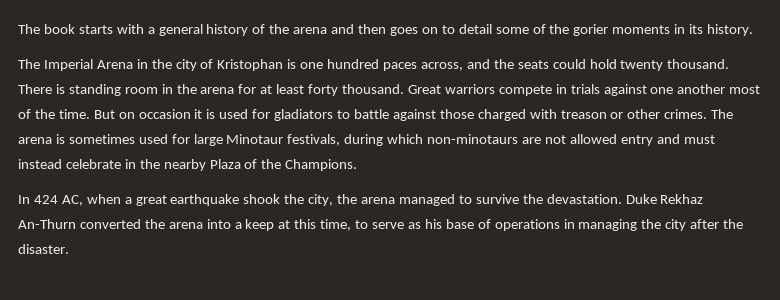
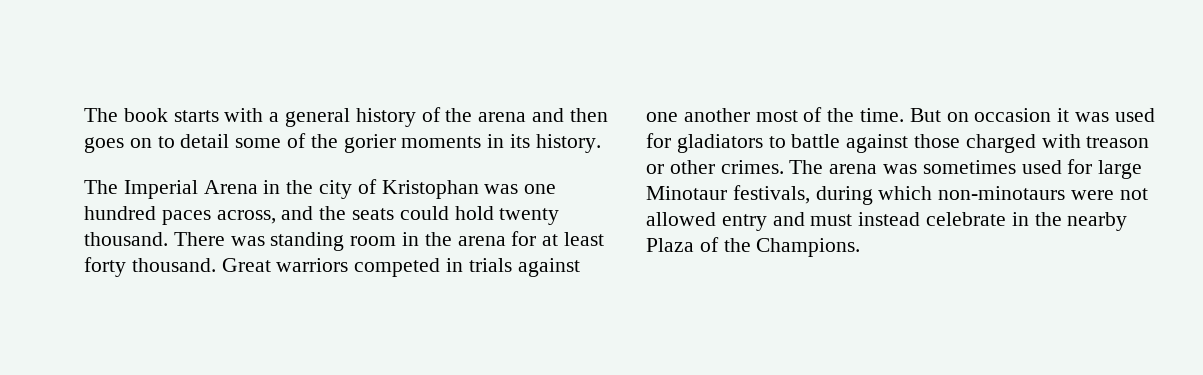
- The Imperial Arena in the city of Kristophan is one hundred paces across, and the seats could hold twenty thousand.
+ The Imperial Arena in the city of Kristophan was one hundred paces across, and the seats could hold twenty thousand.
- There is standing room in the arena for at least forty thousand.
+ There was standing room in the arena for at least forty thousand.
- Great warriors compete in trials against one another most of the time.
+ Great warriors competed in trials against one another most of the time.
- But on occasion it is used for gladiators to battle against those charged with treason or other crimes.
+ But on occasion it was used for gladiators to battle against those charged with treason or other crimes.
- The arena is sometimes used for large Minotaur festivals, during which non-minotaurs are not allowed entry and must instead celebrate in the nearby Plaza of the Champions.
+ The arena was sometimes used for large Minotaur festivals, during which non-minotaurs were not allowed entry and must instead celebrate in the nearby Plaza of the Champions.
- In 424 AC, when a great earthquake shook the city, the arena managed to survive the devastation. Duke Rekhaz An-Thurn converted the arena into a keep at this time, to serve as his base of operations in managing the city after the disaster.

